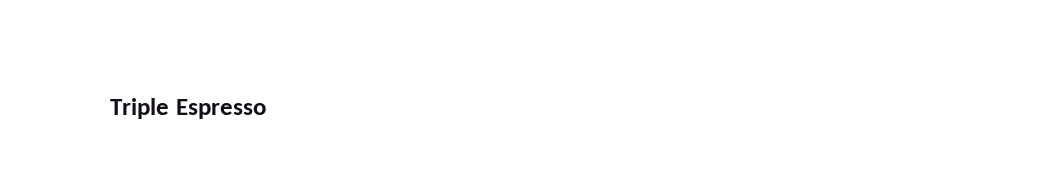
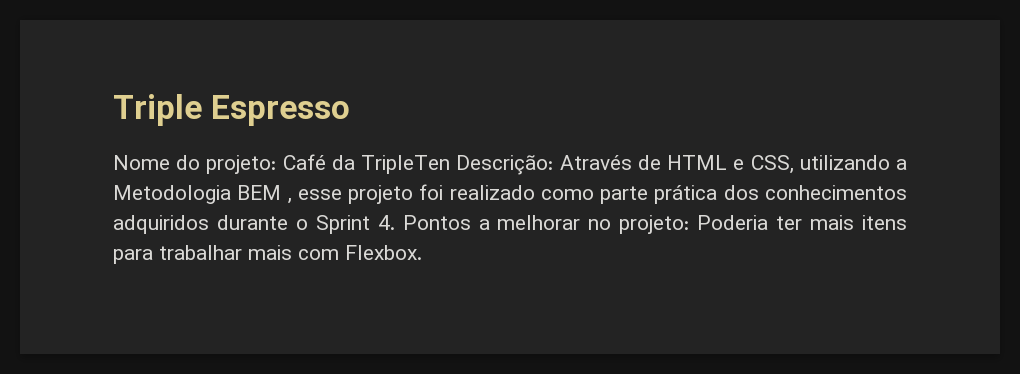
+ Nome do projeto: Café da TripleTen Descrição: Através de HTML e CSS, utilizando a Metodologia BEM , esse projeto foi realizado como parte prática dos conhecimentos adquiridos durante o Sprint 4. Pontos a melhorar no projeto: Poderia ter mais itens para trabalhar mais com Flexbox.

